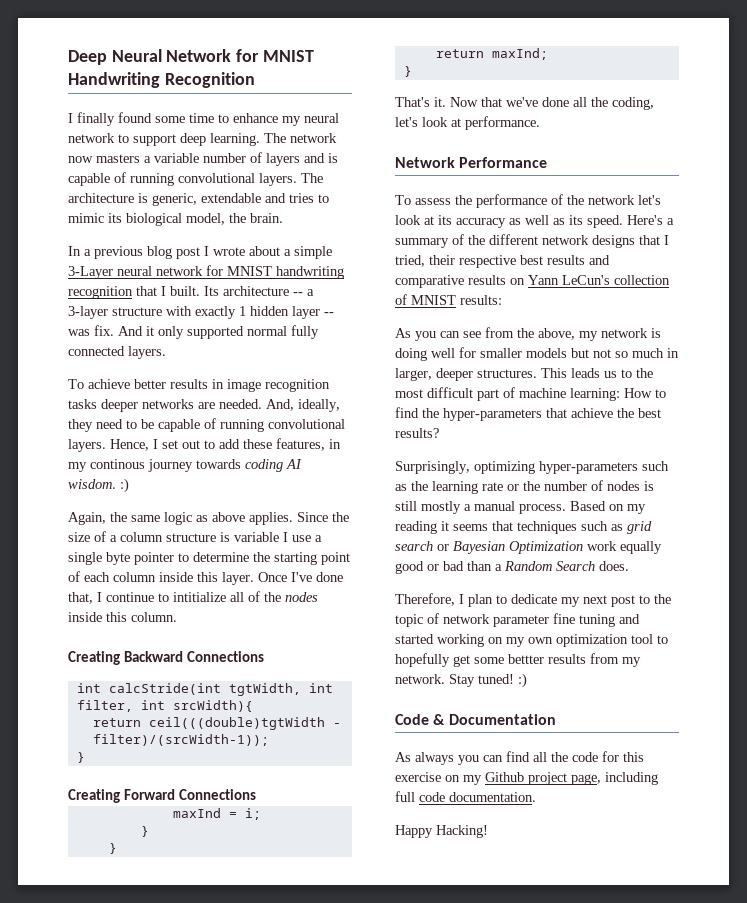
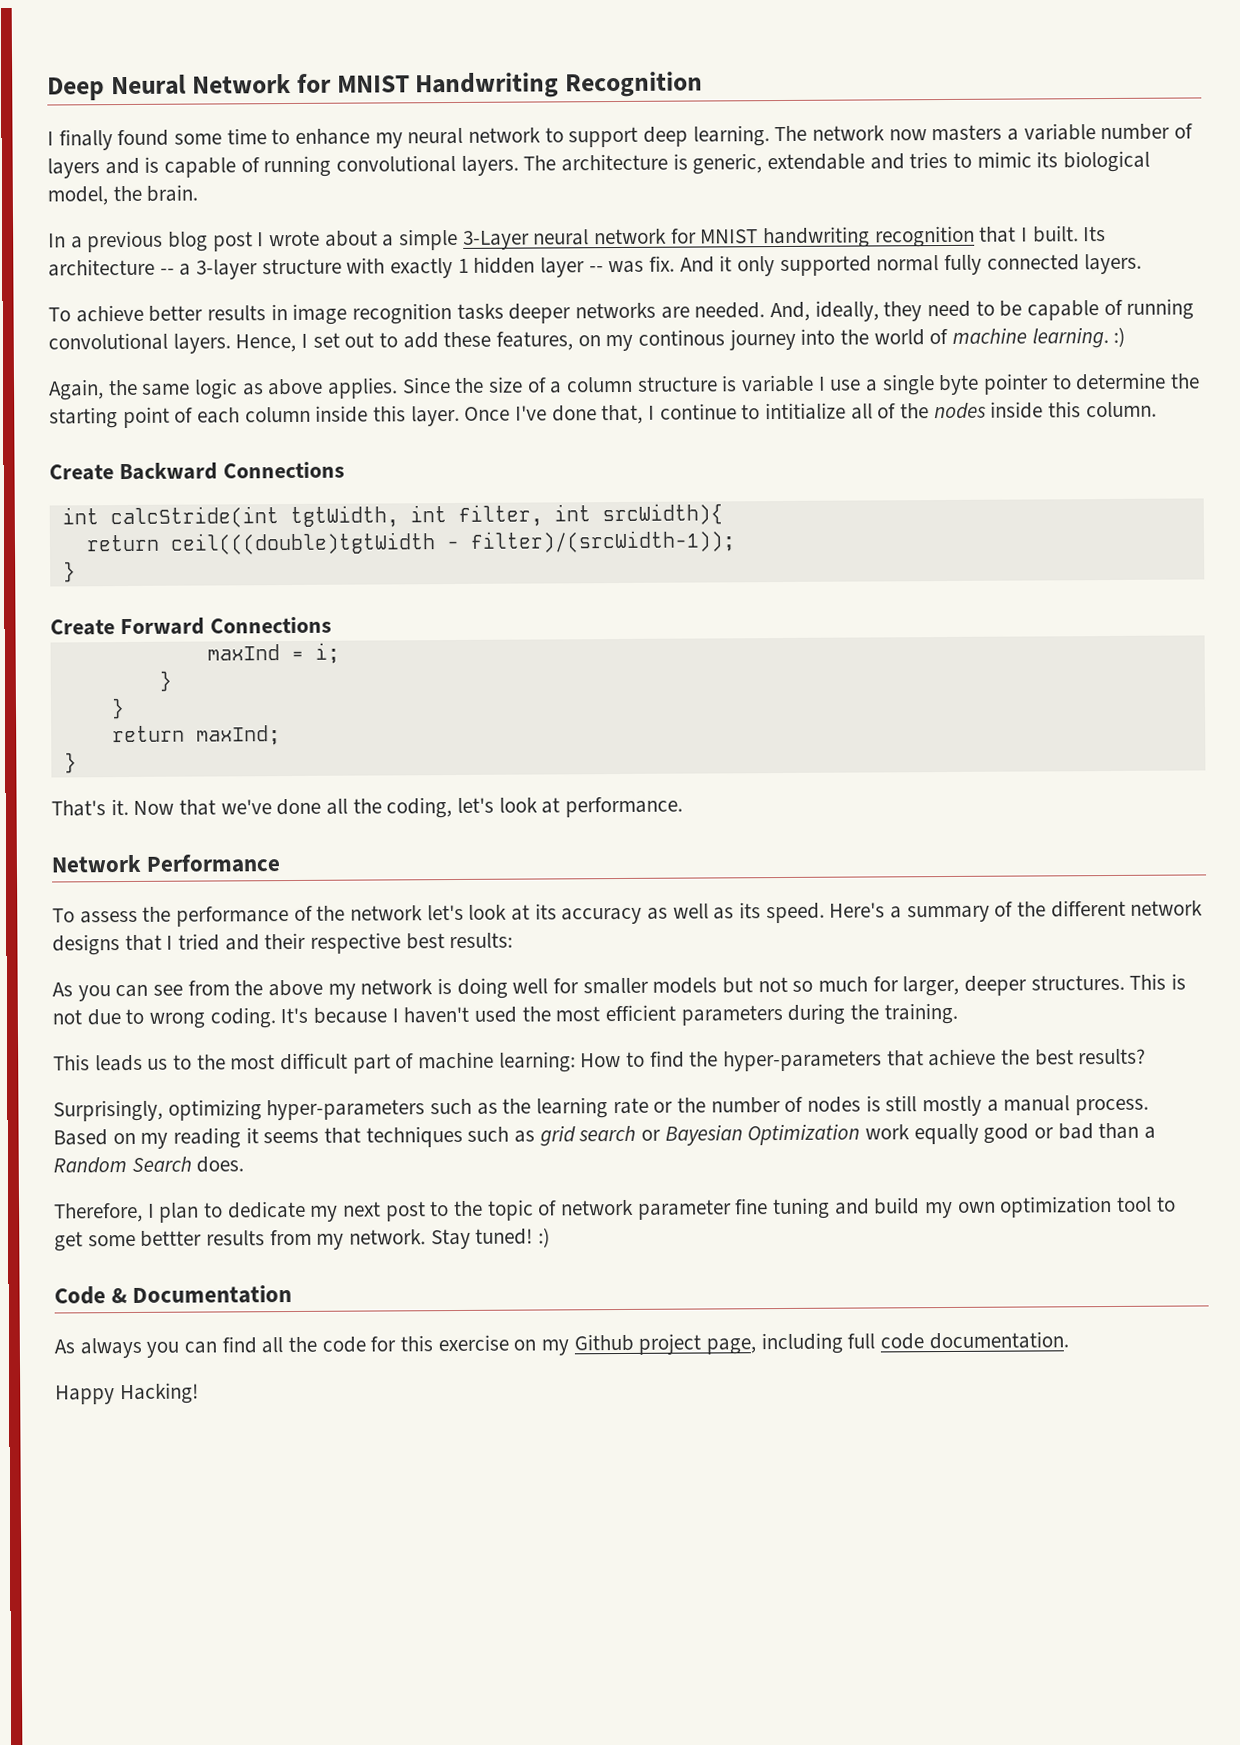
- Hence, I set out to add these features, in my continous journey towards coding AI wisdom. :)
+ Hence, I set out to add these features, on my continous journey into the world of machine learning. :)
- Creating Backward Connections
+ Create Backward Connections
- Creating Forward Connections
+ Create Forward Connections
- Here's a summary of the different network designs that I tried, their respective best results and comparative results on Yann LeCun's collection of MNIST results:
+ Here's a summary of the different network designs that I tried and their respective best results:
- As you can see from the above, my network is doing well for smaller models but not so much in larger, deeper structures.
+ As you can see from the above my network is doing well for smaller models but not so much for larger, deeper structures.
+ This is not due to wrong coding. It's because I haven't used the most efficient parameters during the training.
- Therefore, I plan to dedicate my next post to the topic of network parameter fine tuning and started working on my own optimization tool to hopefully get some bettter results from my network.
+ Therefore, I plan to dedicate my next post to the topic of network parameter fine tuning and build my own optimization tool to get some bettter results from my network.

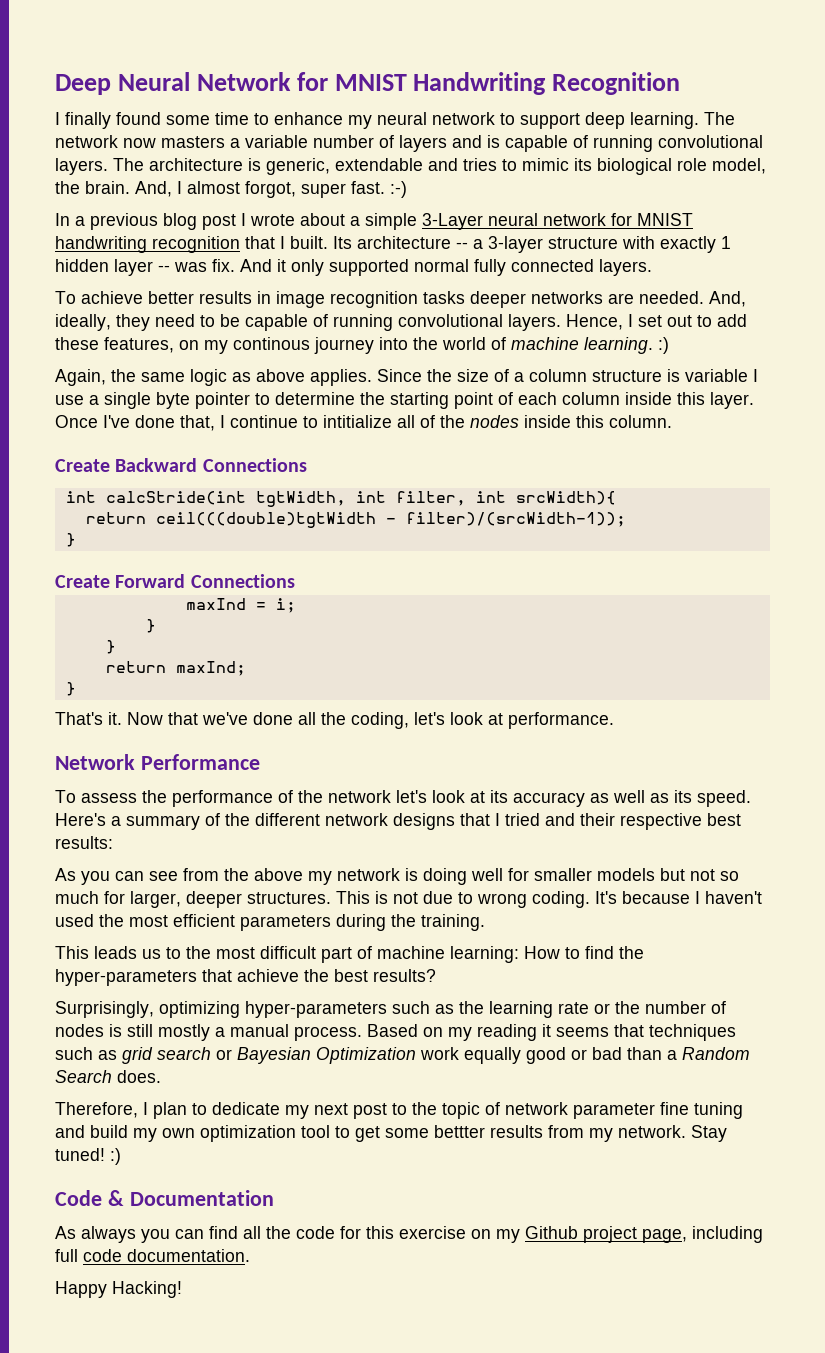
- The architecture is generic, extendable and tries to mimic its biological model, the brain.
+ The architecture is generic, extendable and tries to mimic its biological role model, the brain. And, I almost forgot, super fast. :-)

